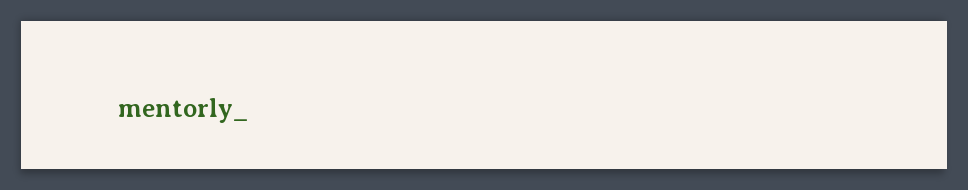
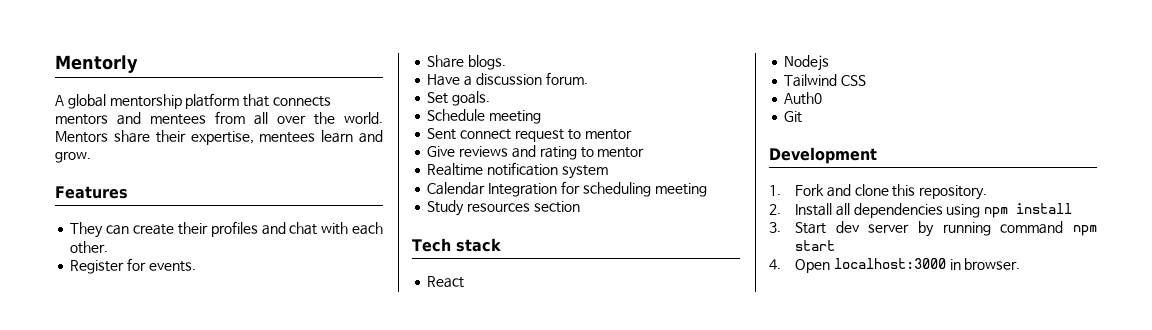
- mentorly_
+ Mentorly
+ A global mentorship platform that connects mentors and mentees from all over the world. Mentors share their expertise, mentees learn and grow.
+ Features
+ They can create their profiles and chat with each other.
+ Register for events.
+ Share blogs.
+ Have a discussion forum.
+ Set goals.
+ Schedule meeting
+ Sent connect request to mentor
+ Give reviews and rating to mentor
+ Realtime notification system
+ Calendar Integration for scheduling meeting
+ Study resources section
+ Tech stack
+ React
+ Nodejs
+ Tailwind CSS
+ Auth0
+ Git
+ Development
+ 1. Fork and clone this repository.
+ 2. Install all dependencies using npm install
+ 3. Start dev server by running command npm start
+ 4. Open localhost:3000 in browser.

